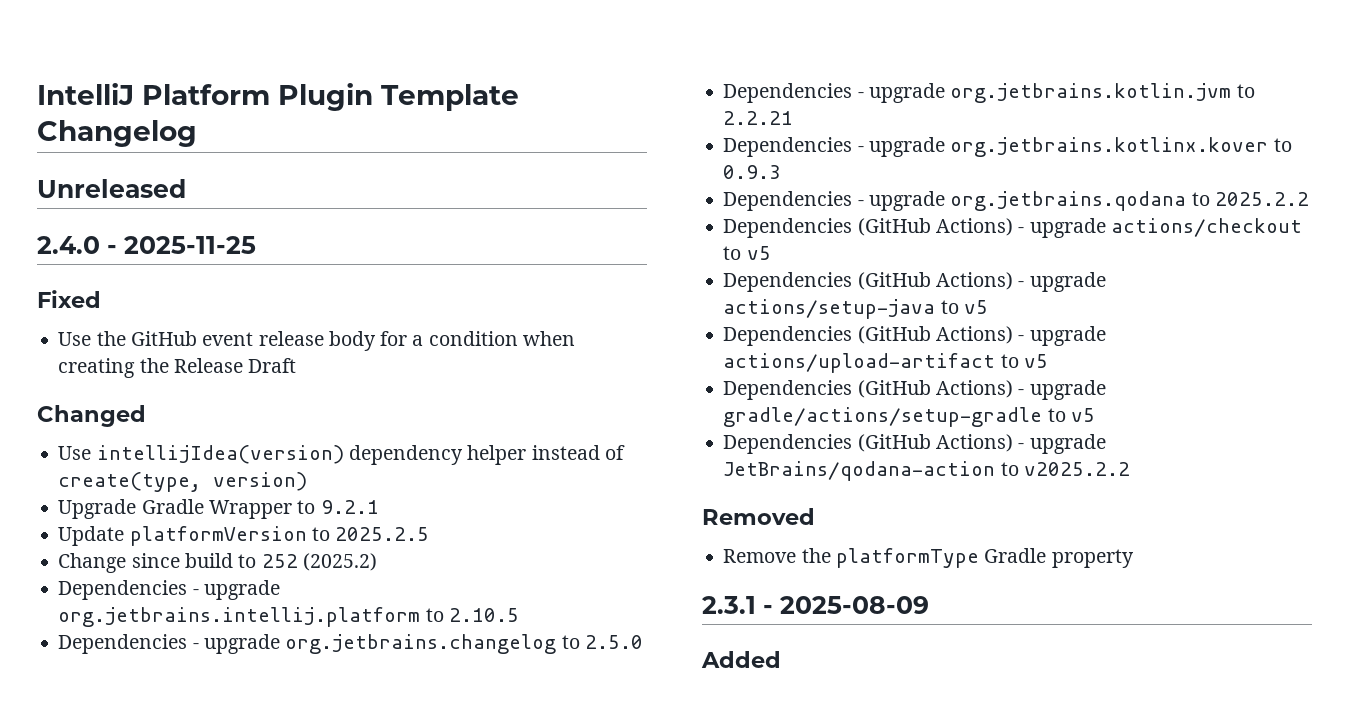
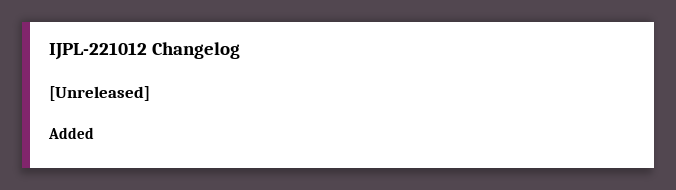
- IntelliJ Platform Plugin Template Changelog
- Unreleased
- 2.4.0 - 2025-11-25
- Fixed
- Use the GitHub event release body for a condition when creating the Release Draft
- Changed
- Use intellijIdea(version) dependency helper instead of create(type, version)
- Upgrade Gradle Wrapper to 9.2.1
- Update platformVersion to 2025.2.5
- Change since build to 252 (2025.2)
- Dependencies - upgrade org.jetbrains.intellij.platform to 2.10.5
- Dependencies - upgrade org.jetbrains.changelog to 2.5.0
- Dependencies - upgrade org.jetbrains.kotlin.jvm to 2.2.21
- Dependencies - upgrade org.jetbrains.kotlinx.kover to 0.9.3
- Dependencies - upgrade org.jetbrains.qodana to 2025.2.2
- Dependencies (GitHub Actions) - upgrade actions/checkout to v5
- Dependencies (GitHub Actions) - upgrade actions/setup-java to v5
- Dependencies (GitHub Actions) - upgrade actions/upload-artifact to v5
- Dependencies (GitHub Actions) - upgrade gradle/actions/setup-gradle to v5
- Dependencies (GitHub Actions) - upgrade JetBrains/qodana-action to v2025.2.2
- Removed
- Remove the platformType Gradle property
- 2.3.1 - 2025-08-09
+ IJPL-221012 Changelog
+ [Unreleased]

